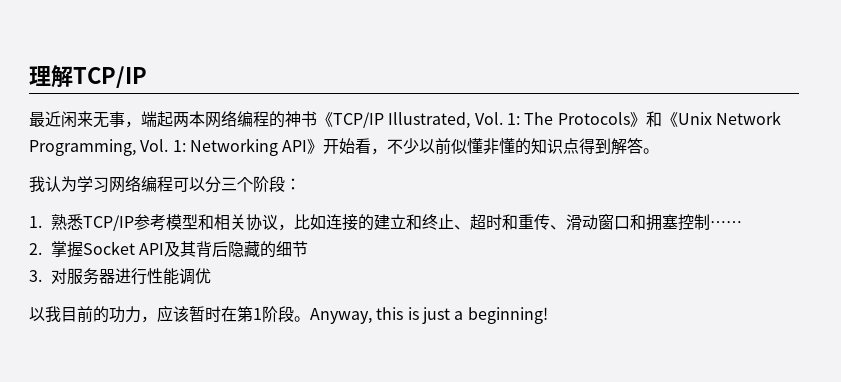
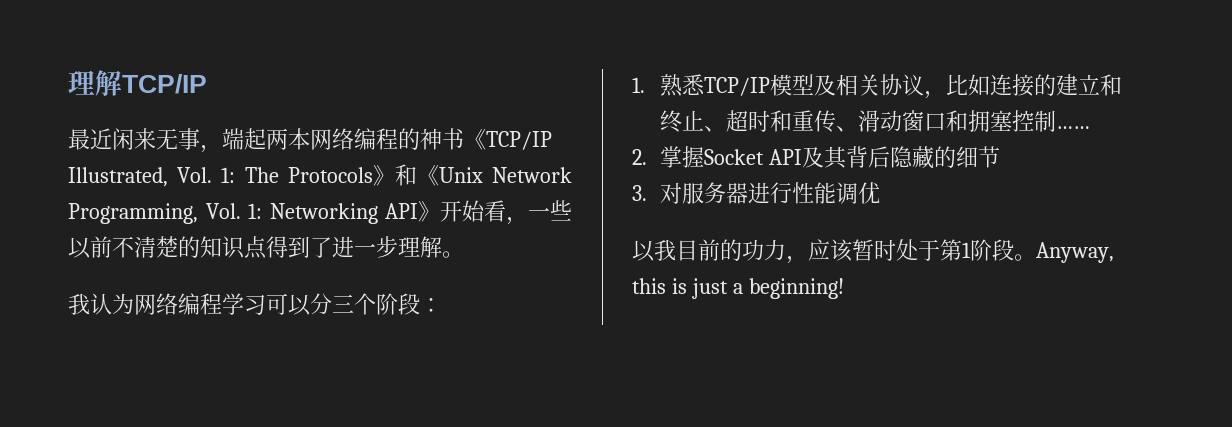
- 最近闲来无事，端起两本网络编程的神书《TCP/IP Illustrated, Vol. 1: The Protocols》和《Unix Network Programming, Vol. 1: Networking API》开始看，不少以前似懂非懂的知识点得到解答。
+ 最近闲来无事，端起两本网络编程的神书《TCP/IP Illustrated, Vol. 1: The Protocols》和《Unix Network Programming, Vol. 1: Networking API》开始看，一些以前不清楚的知识点得到了进一步理解。
- 我认为学习网络编程可以分三个阶段：
+ 我认为网络编程学习可以分三个阶段：
- 1.熟悉TCP/IP参考模型和相关协议，比如连接的建立和终止、超时和重传、滑动窗口和拥塞控制……
+ 1.熟悉TCP/IP模型及相关协议，比如连接的建立和终止、超时和重传、滑动窗口和拥塞控制……
- 以我目前的功力，应该暂时在第1阶段。
+ 以我目前的功力，应该暂时处于第1阶段。

